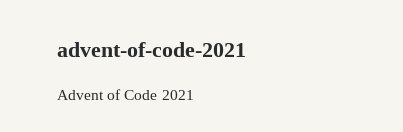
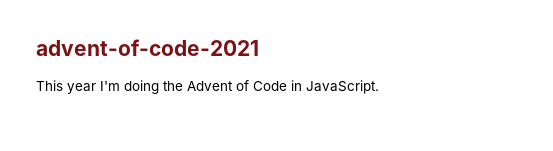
- Advent of Code 2021
+ This year I'm doing the Advent of Code in JavaScript.

